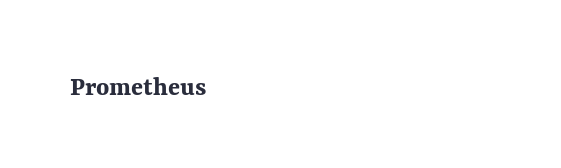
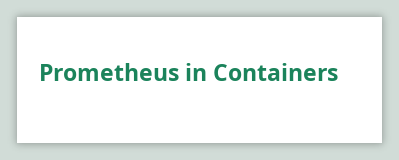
- Prometheus
+ Prometheus in Containers

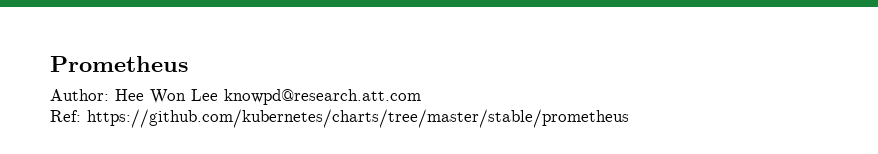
- Prometheus in Containers
+ Prometheus
+ Author: Hee Won Lee knowpd@research.att.com
+ Ref: https://github.com/kubernetes/charts/tree/master/stable/prometheus

